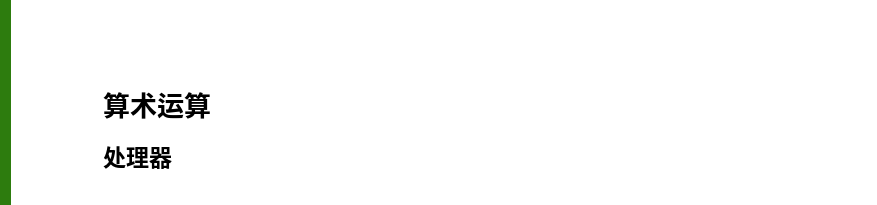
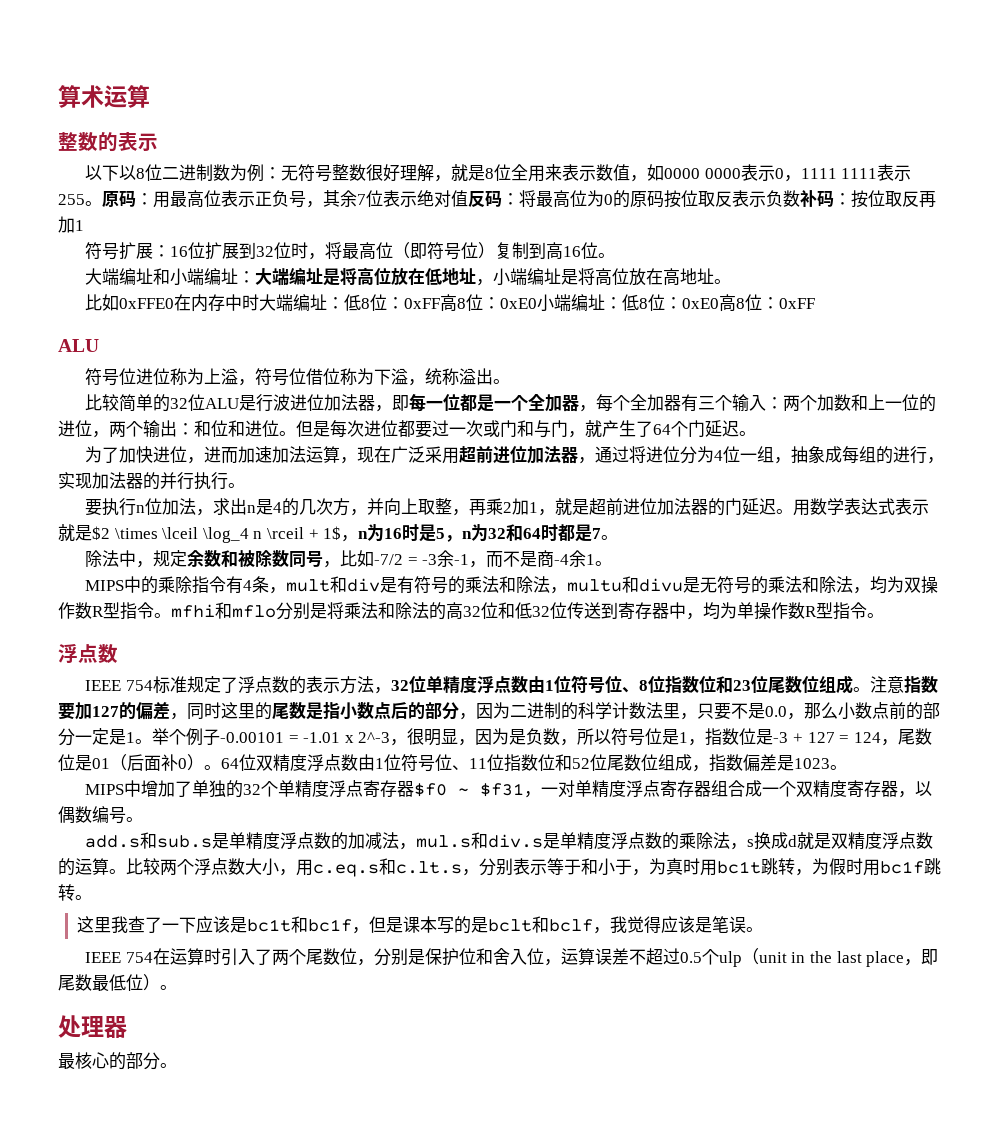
+ 整数的表示
+ 以下以8位二进制数为例：无符号整数很好理解，就是8位全用来表示数值，如0000 0000表示0，1111 1111表示255。原码：用最高位表示正负号，其余7位表示绝对值反码：将最高位为0的原码按位取反表示负数补码：按位取反再加1
+ 符号扩展：16位扩展到32位时，将最高位（即符号位）复制到高16位。
+ 大端编址和小端编址：大端编址是将高位放在低地址，小端编址是将高位放在高地址。
+ 比如0xFFE0在内存中时大端编址：低8位：0xFF高8位：0xE0小端编址：低8位：0xE0高8位：0xFF
+ ALU
+ 符号位进位称为上溢，符号位借位称为下溢，统称溢出。
+ 比较简单的32位ALU是行波进位加法器，即每一位都是一个全加器，每个全加器有三个输入：两个加数和上一位的进位，两个输出：和位和进位。但是每次进位都要过一次或门和与门，就产生了64个门延迟。
+ 为了加快进位，进而加速加法运算，现在广泛采用超前进位加法器，通过将进位分为4位一组，抽象成每组的进行，实现加法器的并行执行。
+ 要执行n位加法，求出n是4的几次方，并向上取整，再乘2加1，就是超前进位加法器的门延迟。用数学表达式表示就是$2 \times \lceil \log_4 n \rceil + 1$，n为16时是5，n为32和64时都是7。
+ 除法中，规定余数和被除数同号，比如-7/2 = -3余-1，而不是商-4余1。
+ MIPS中的乘除指令有4条，mult和div是有符号的乘法和除法，multu和divu是无符号的乘法和除法，均为双操作数R型指令。mfhi和mflo分别是将乘法和除法的高32位和低32位传送到寄存器中，均为单操作数R型指令。
+ 浮点数
+ IEEE 754标准规定了浮点数的表示方法，32位单精度浮点数由1位符号位、8位指数位和23位尾数位组成。注意指数要加127的偏差，同时这里的尾数是指小数点后的部分，因为二进制的科学计数法里，只要不是0.0，那么小数点前的部分一定是1。举个例子-0.00101 = -1.01 x 2^-3，很明显，因为是负数，所以符号位是1，指数位是-3 + 127 = 124，尾数位是01（后面补0）。64位双精度浮点数由1位符号位、11位指数位和52位尾数位组成，指数偏差是1023。
+ MIPS中增加了单独的32个单精度浮点寄存器$f0 ~ $f31，一对单精度浮点寄存器组合成一个双精度寄存器，以偶数编号。
+ add.s和sub.s是单精度浮点数的加减法，mul.s和div.s是单精度浮点数的乘除法，s换成d就是双精度浮点数的运算。比较两个浮点数大小，用c.eq.s和c.lt.s，分别表示等于和小于，为真时用bc1t跳转，为假时用bc1f跳转。
+ 这里我查了一下应该是bc1t和bc1f，但是课本写的是bclt和bclf，我觉得应该是笔误。
+ IEEE 754在运算时引入了两个尾数位，分别是保护位和舍入位，运算误差不超过0.5个ulp（unit in the last place，即尾数最低位）。
  处理器
+ 最核心的部分。

